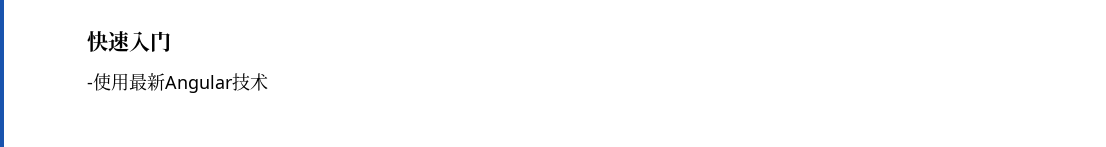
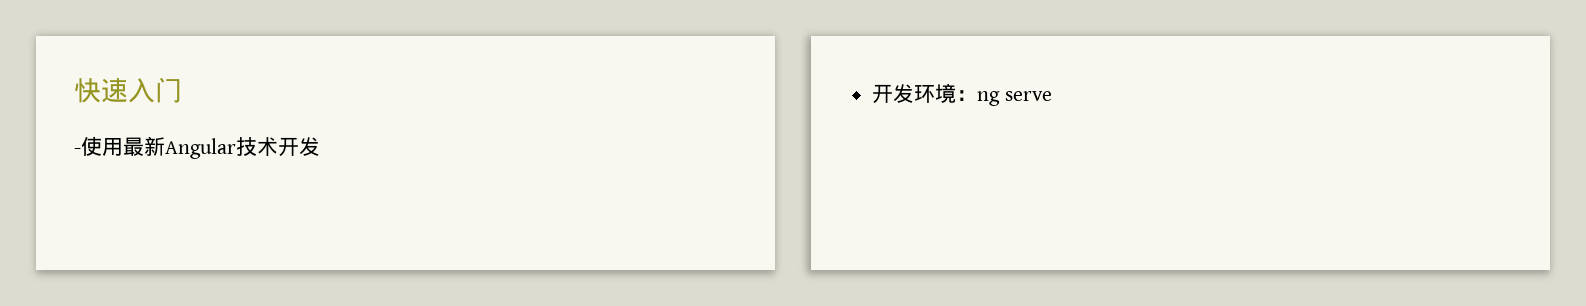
- -使用最新Angular技术
+ -使用最新Angular技术开发
+ 开发环境：ng serve

